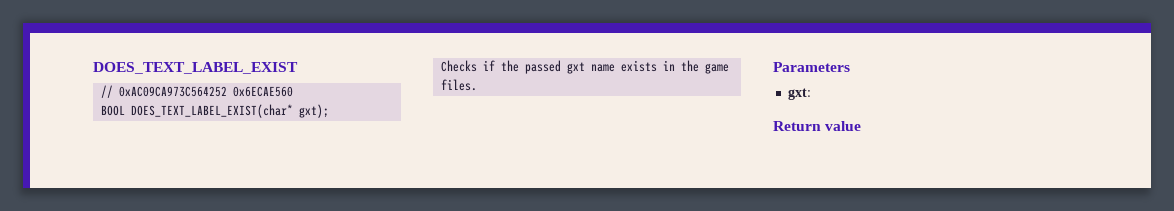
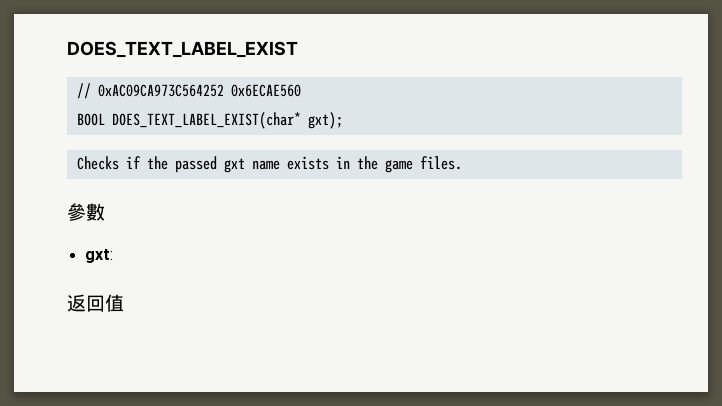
- Parameters
+ 參數
- Return value
+ 返回值

